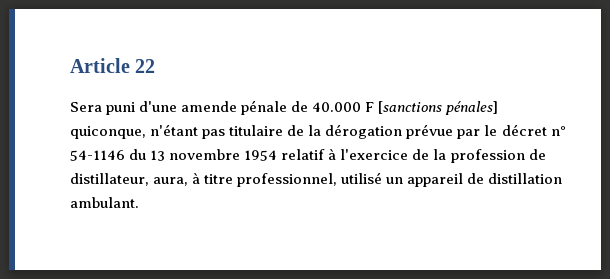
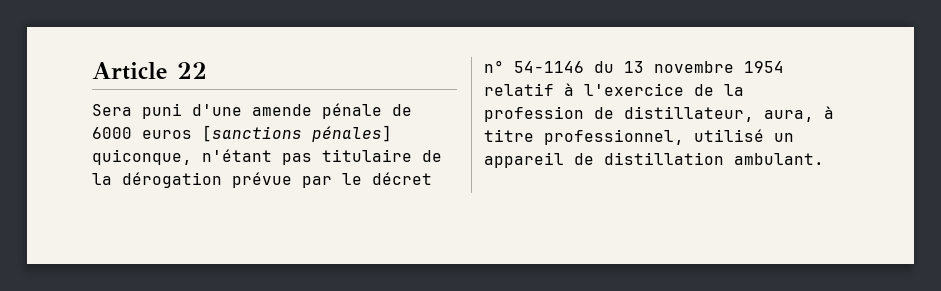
- Sera puni d'une amende pénale de 40.000 F [sanctions pénales] quiconque, n'étant pas titulaire de la dérogation prévue par le décret n° 54-1146 du 13 novembre 1954 relatif à l'exercice de la profession de distillateur, aura, à titre professionnel, utilisé un appareil de distillation ambulant.
+ Sera puni d'une amende pénale de 6000 euros [sanctions pénales] quiconque, n'étant pas titulaire de la dérogation prévue par le décret n° 54-1146 du 13 novembre 1954 relatif à l'exercice de la profession de distillateur, aura, à titre professionnel, utilisé un appareil de distillation ambulant.

